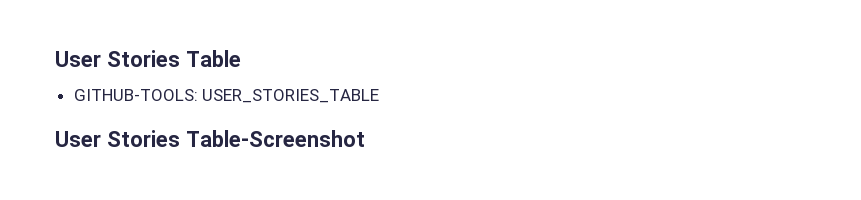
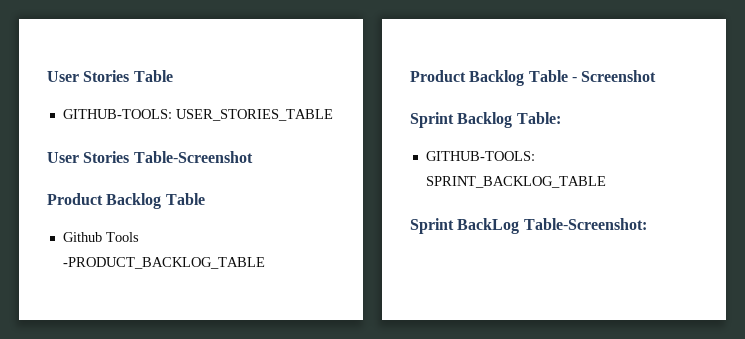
  User Stories Table-Screenshot
+ Product Backlog Table
+ Github Tools -PRODUCT_BACKLOG_TABLE
+ Product Backlog Table - Screenshot
+ Sprint Backlog Table:
+ GITHUB-TOOLS: SPRINT_BACKLOG_TABLE
+ Sprint BackLog Table-Screenshot:

